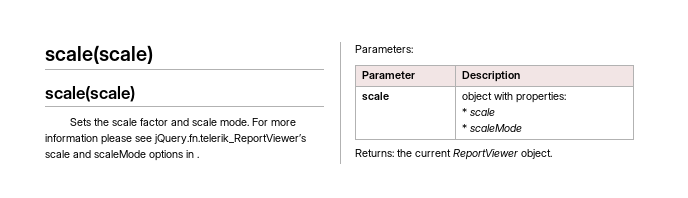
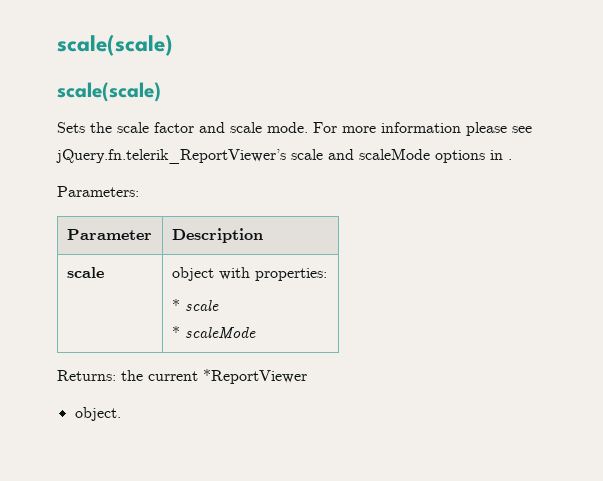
- Returns: the current ReportViewer object.
+ Returns: the current *ReportViewer
+ object.

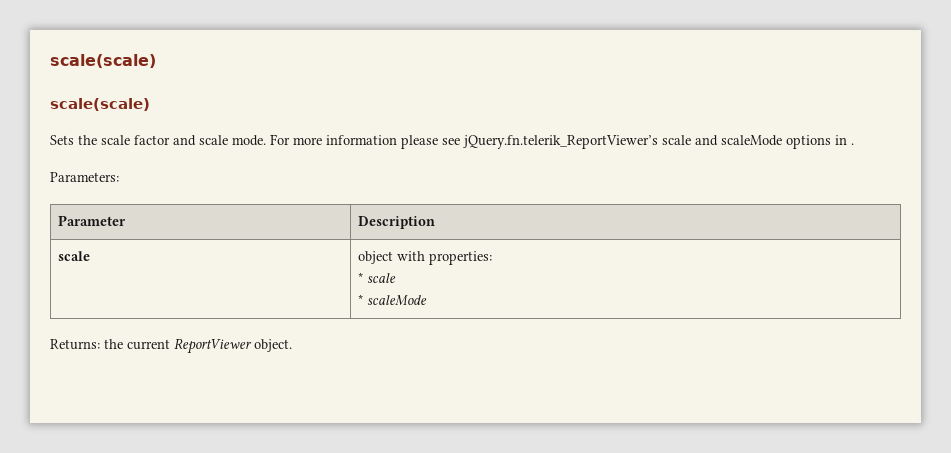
- Returns: the current *ReportViewer
- object.
+ Returns: the current ReportViewer object.

